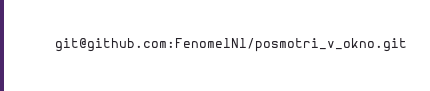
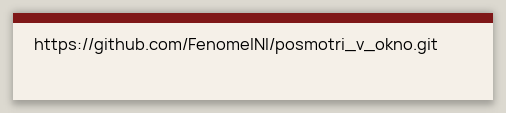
- git@github.com:FenomelNl/posmotri_v_okno.git
+ https://github.com/FenomelNl/posmotri_v_okno.git

